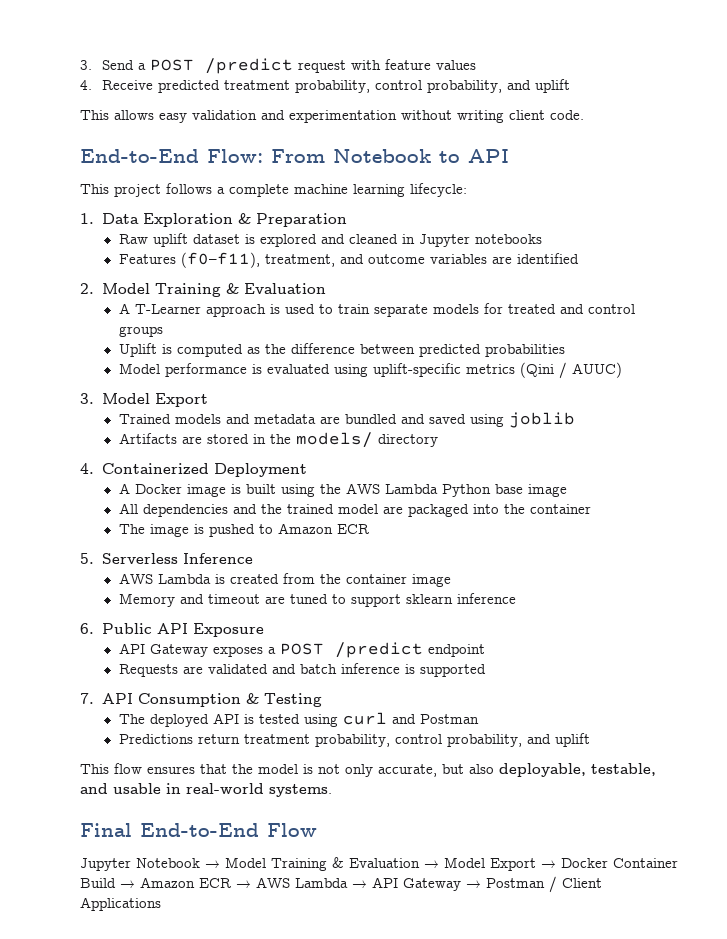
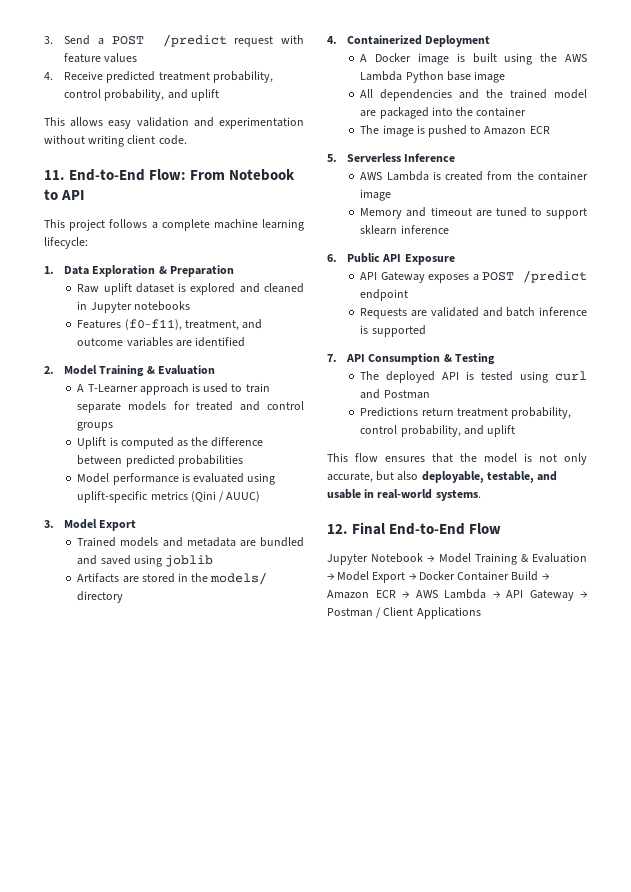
- End-to-End Flow: From Notebook to API
+ 11. End-to-End Flow: From Notebook to API
- Final End-to-End Flow
+ 12. Final End-to-End Flow

